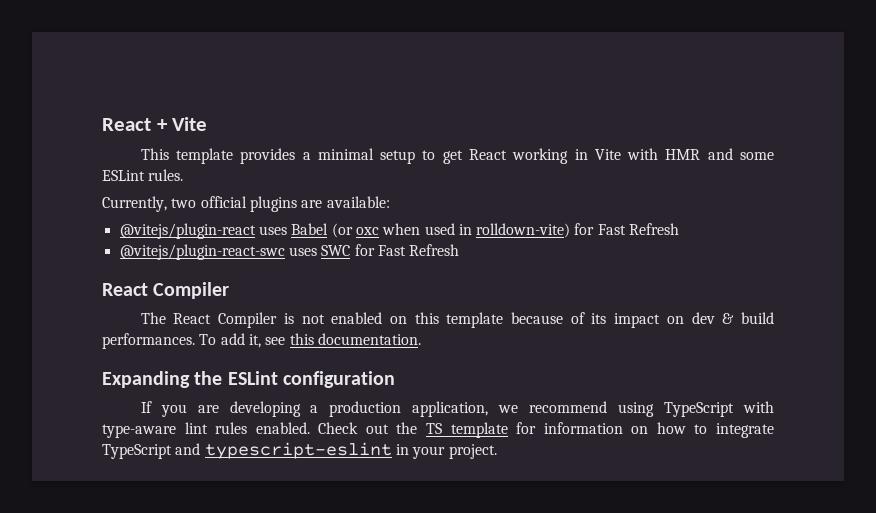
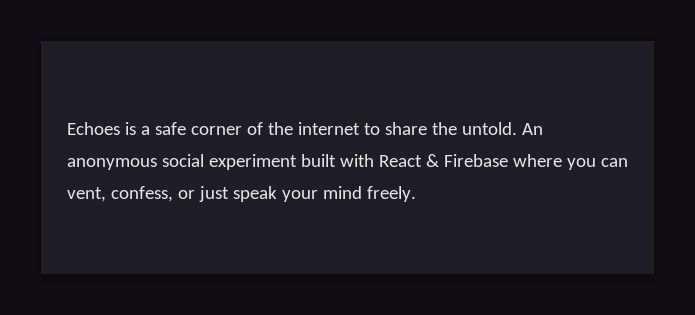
- React + Vite
- This template provides a minimal setup to get React working in Vite with HMR and some ESLint rules.
- Currently, two official plugins are available:
- @vitejs/plugin-react uses Babel (or oxc when used in rolldown-vite) for Fast Refresh
- @vitejs/plugin-react-swc uses SWC for Fast Refresh
- React Compiler
- The React Compiler is not enabled on this template because of its impact on dev & build performances. To add it, see this documentation.
- Expanding the ESLint configuration
- If you are developing a production application, we recommend using TypeScript with type-aware lint rules enabled. Check out the TS template for information on how to integrate TypeScript and typescript-eslint in your project.
+ Echoes is a safe corner of the internet to share the untold. An anonymous social experiment built with React & Firebase where you can vent, confess, or just speak your mind freely.

